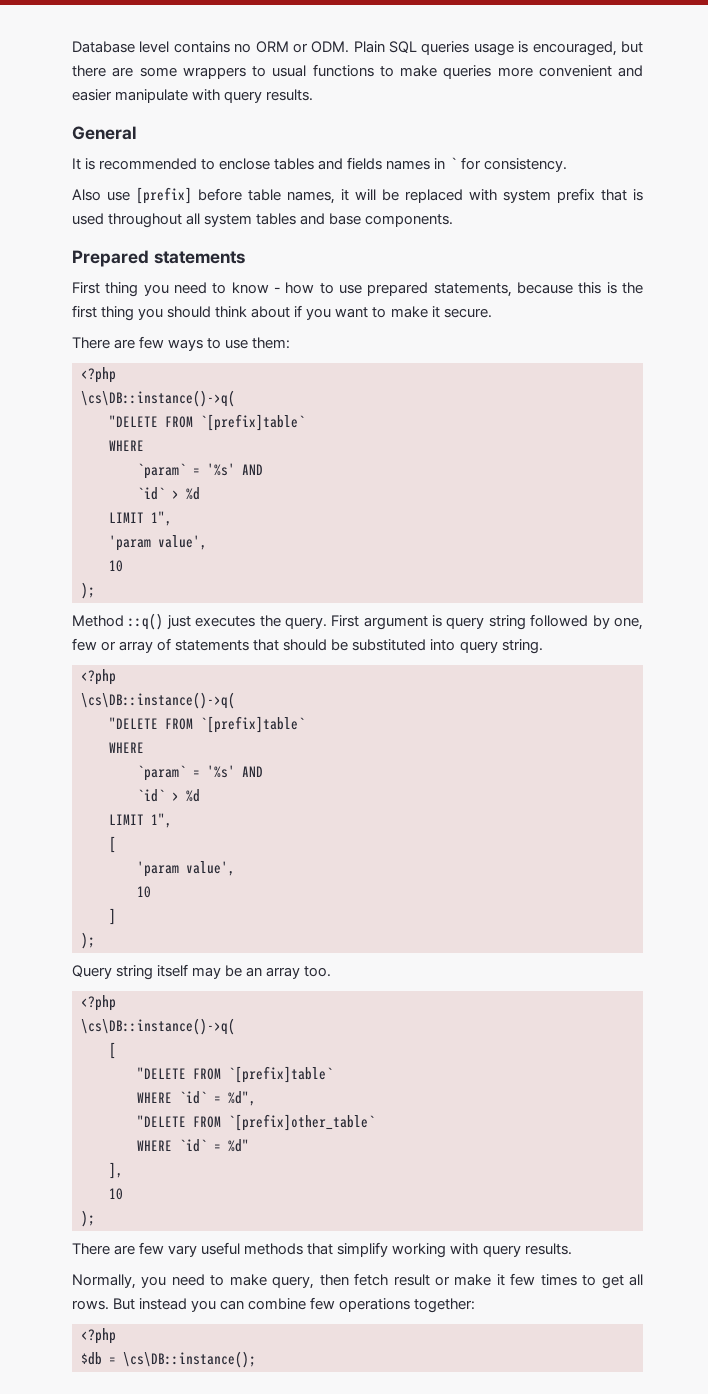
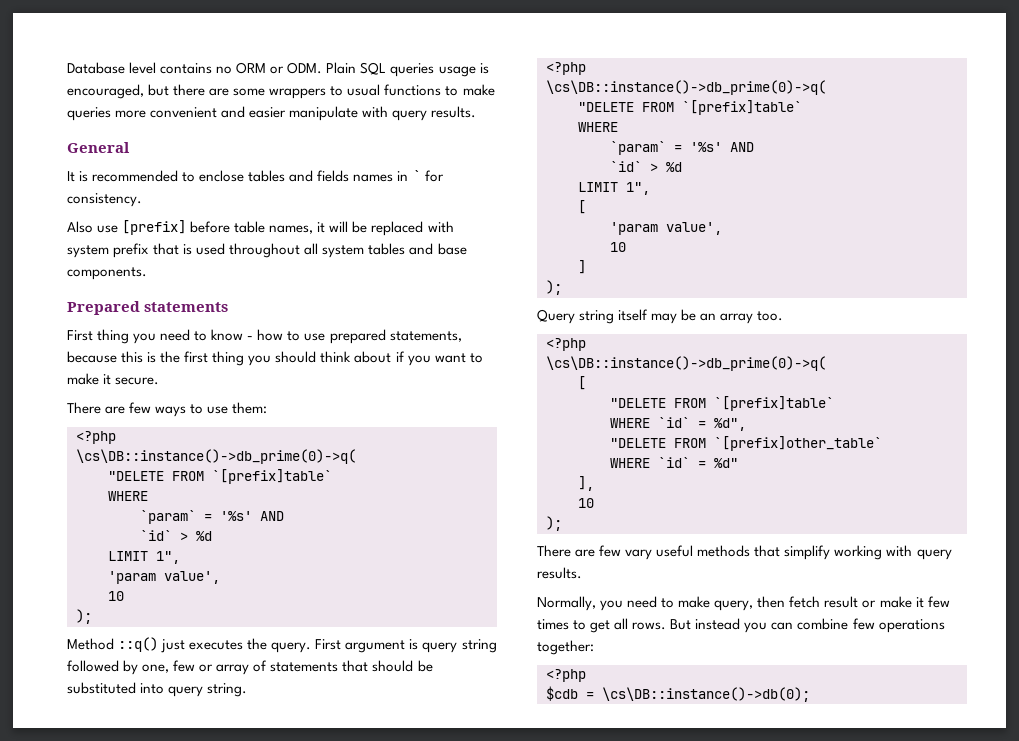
  There are few ways to use them:
  <?php
- \cs\DB::instance()->q(
+ \cs\DB::instance()->db_prime(0)->q(
  First argument is query string followed by one, few or array of statements that should be substituted into query string.
  <?php
- \cs\DB::instance()->q(
+ \cs\DB::instance()->db_prime(0)->q(
  Query string itself may be an array too.
  <?php
- \cs\DB::instance()->q(
+ \cs\DB::instance()->db_prime(0)->q(
- $db = \cs\DB::instance();
+ $cdb = \cs\DB::instance()->db(0);

